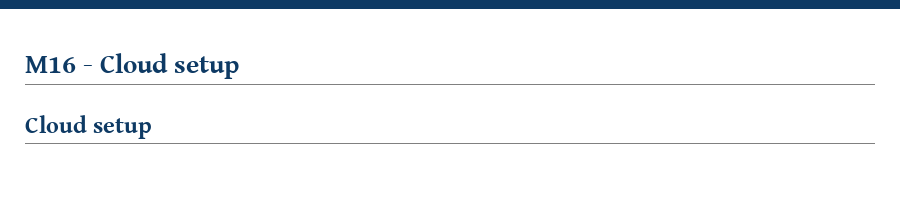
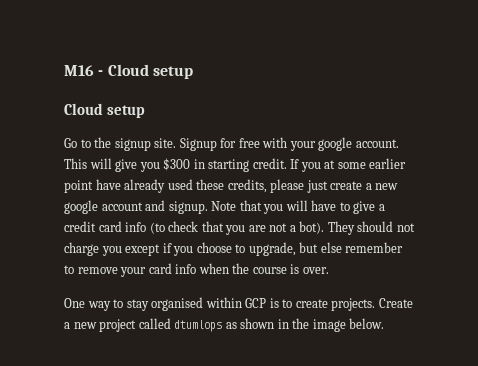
+ Go to the signup site. Signup for free with your google account. This will give you $300 in starting credit. If you at some earlier point have already used these credits, please just create a new google account and signup. Note that you will have to give a credit card info (to check that you are not a bot). They should not charge you except if you choose to upgrade, but else remember to remove your card info when the course is over.
+ One way to stay organised within GCP is to create projects. Create a new project called dtumlops as shown in the image below.

